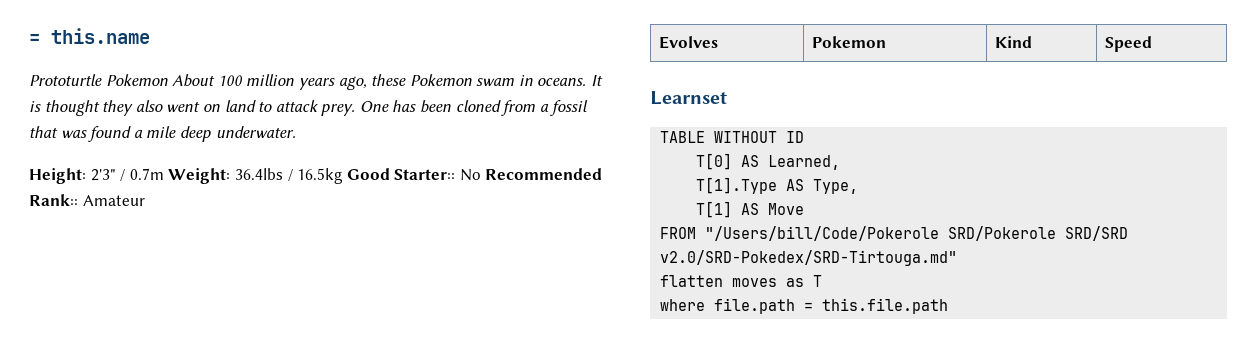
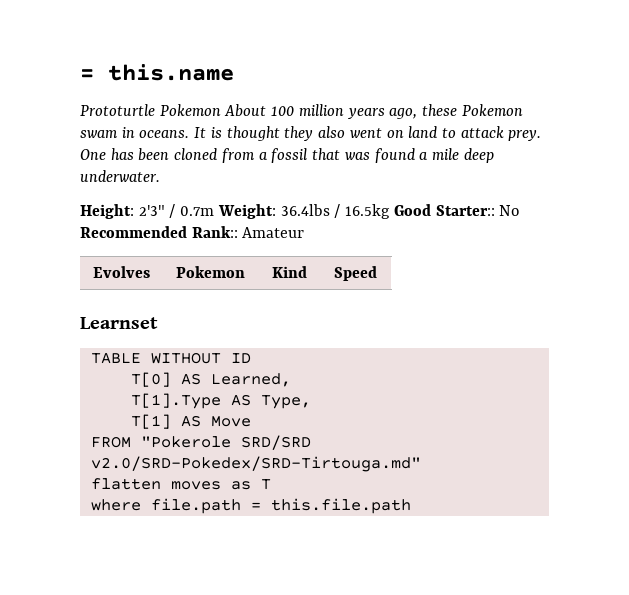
- FROM "/Users/bill/Code/Pokerole SRD/Pokerole SRD/SRD v2.0/SRD-Pokedex/SRD-Tirtouga.md"
+ FROM "Pokerole SRD/SRD v2.0/SRD-Pokedex/SRD-Tirtouga.md"

